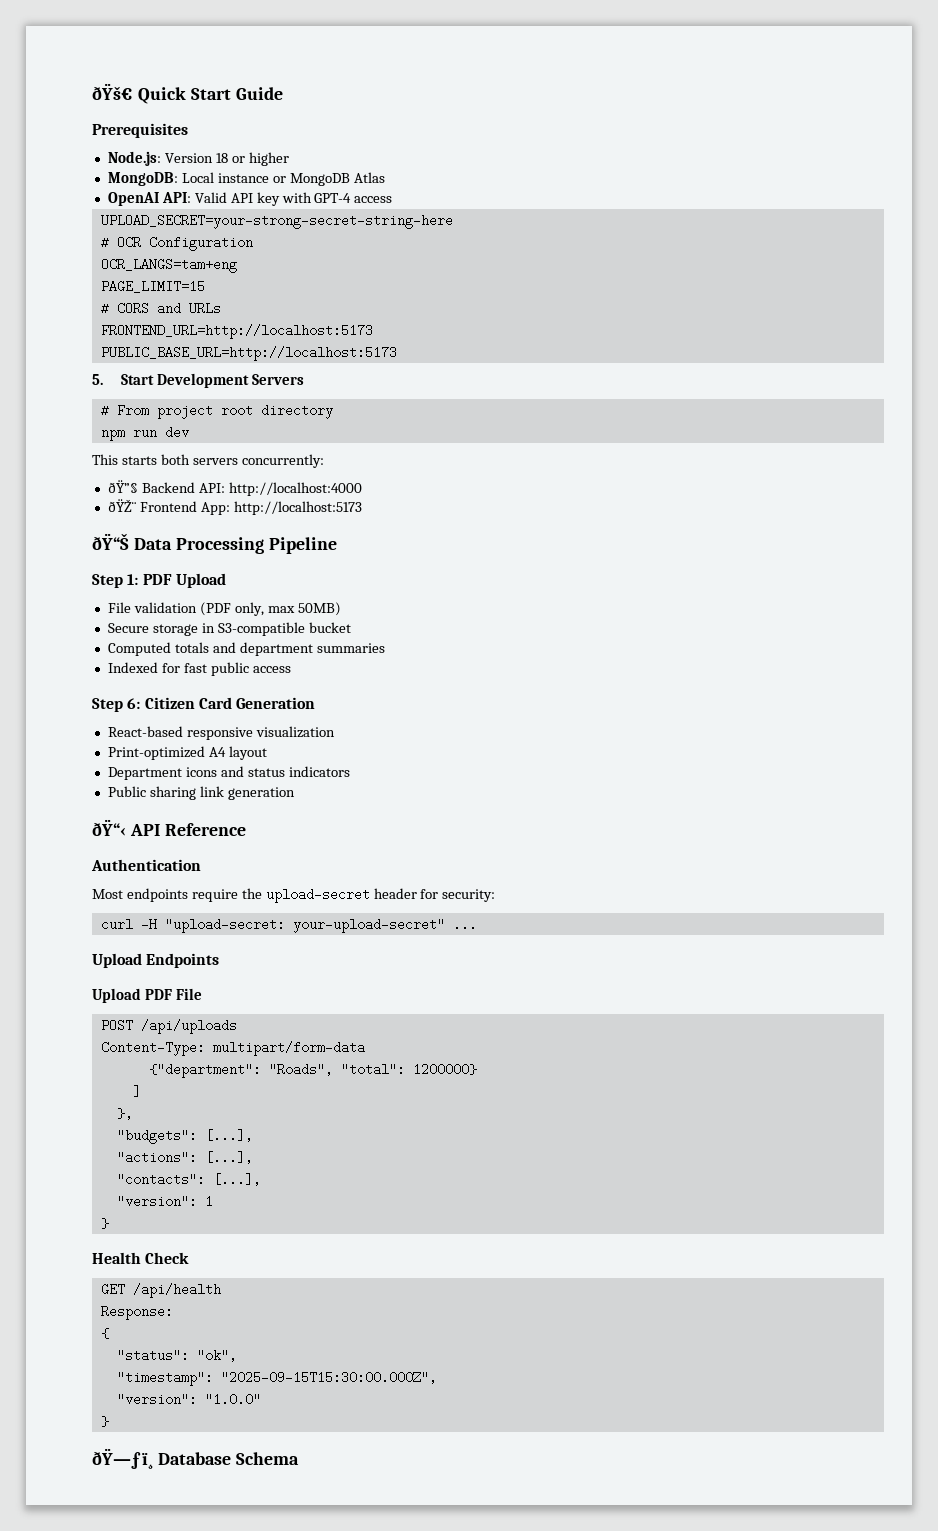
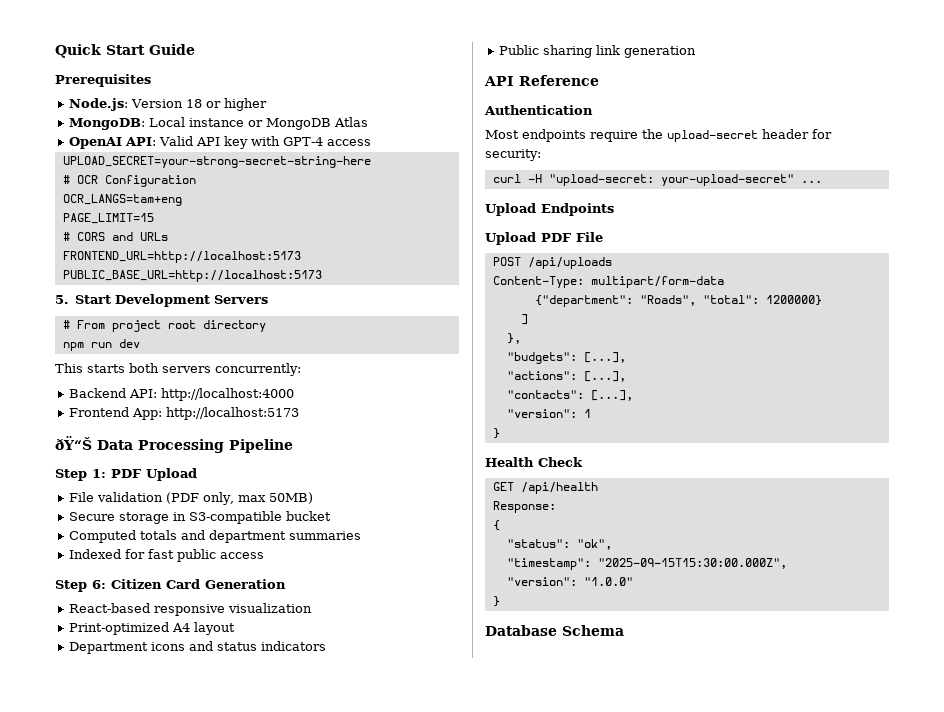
- ðŸš€ Quick Start Guide
+ Quick Start Guide
- ðŸ”§ Backend API: http://localhost:4000
+ Backend API: http://localhost:4000
- ðŸŽ¨ Frontend App: http://localhost:5173
+ Frontend App: http://localhost:5173
- ðŸ“‹ API Reference
+ API Reference
- ðŸ—ƒï¸ Database Schema
+ Database Schema

